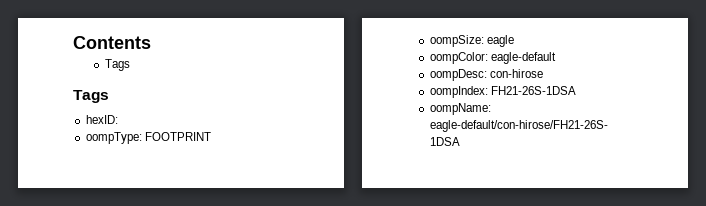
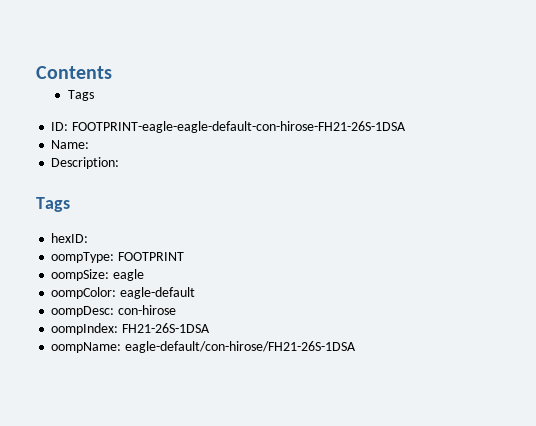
+ ID: FOOTPRINT-eagle-eagle-default-con-hirose-FH21-26S-1DSA
+ Name:
+ Description:

